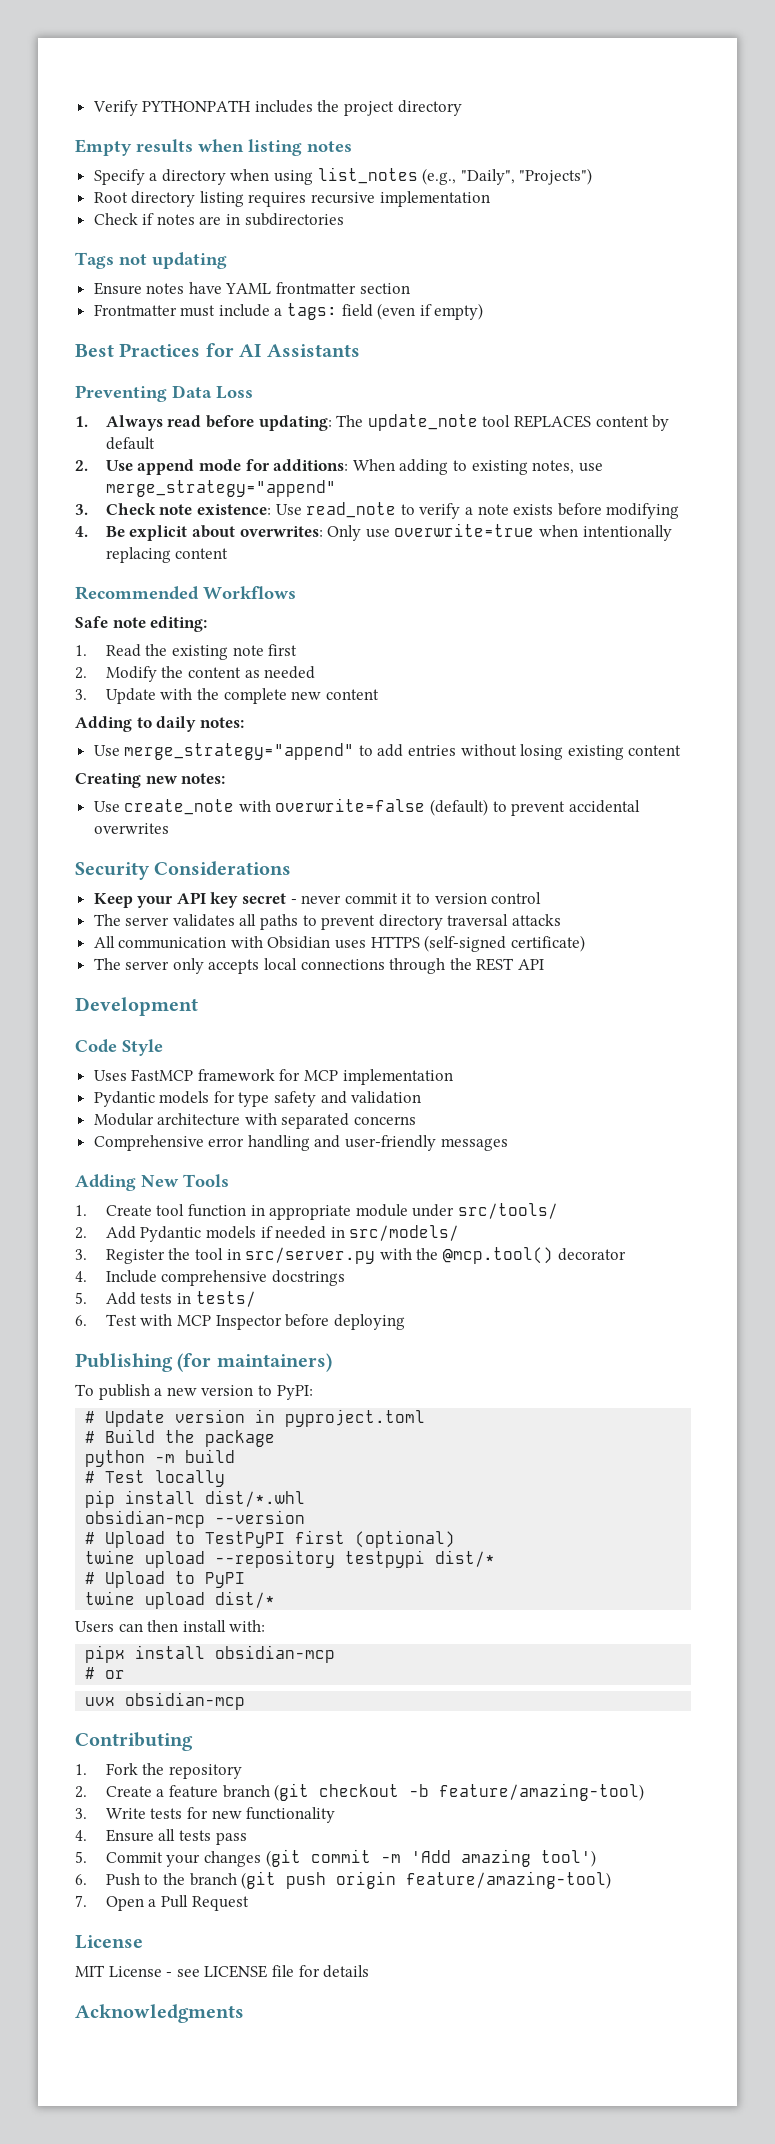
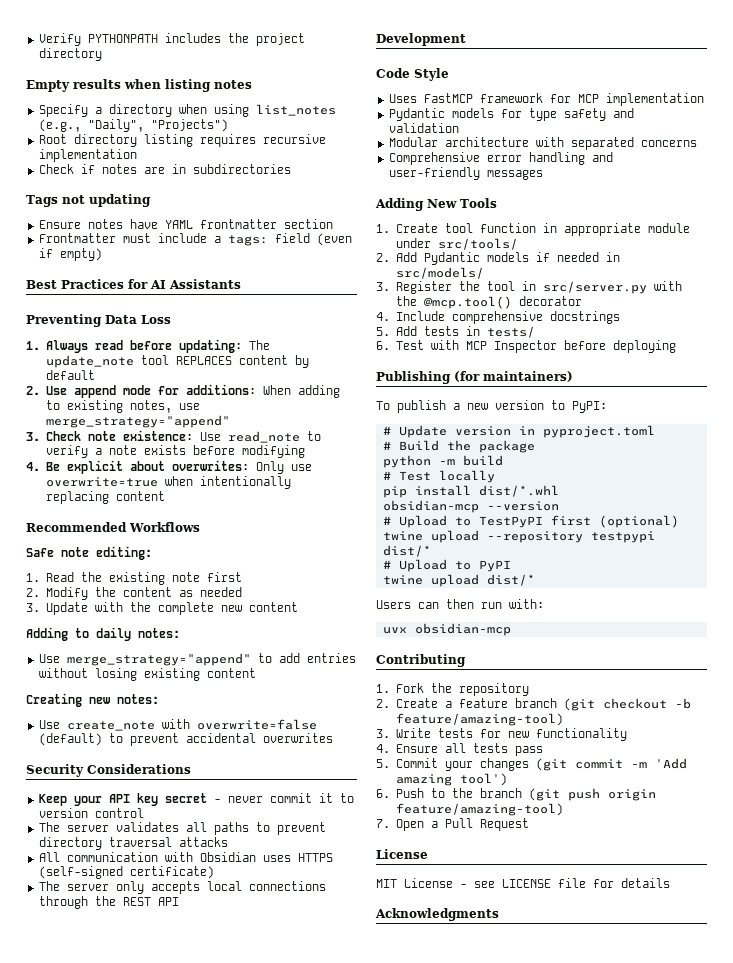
- Users can then install with:
+ Users can then run with:
- pipx install obsidian-mcp
- # or

